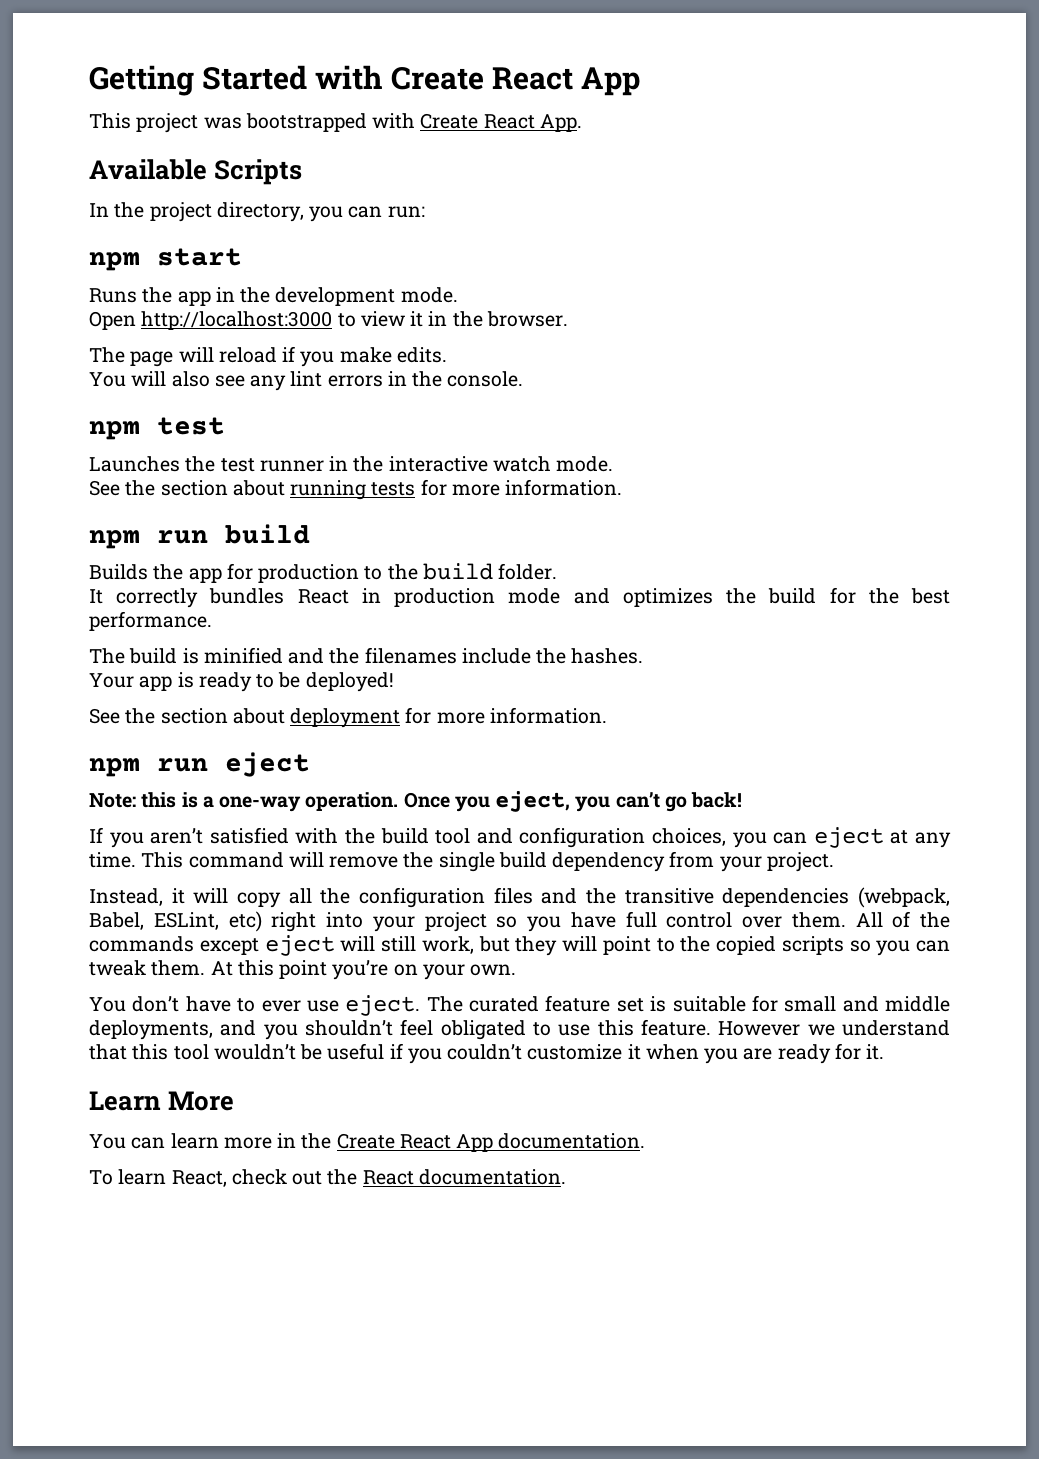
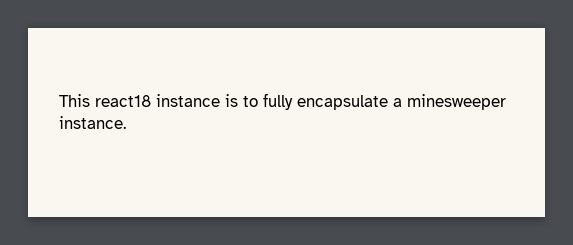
- Getting Started with Create React App
- This project was bootstrapped with Create React App.
- Available Scripts
- In the project directory, you can run:
- npm start
- Runs the app in the development mode.
- Open http://localhost:3000 to view it in the browser.
- The page will reload if you make edits.
- You will also see any lint errors in the console.
- npm test
- Launches the test runner in the interactive watch mode.
- See the section about running tests for more information.
- npm run build
- Builds the app for production to the build folder.
- It correctly bundles React in production mode and optimizes the build for the best performance.
- The build is minified and the filenames include the hashes.
- Your app is ready to be deployed!
- See the section about deployment for more information.
- npm run eject
- Note: this is a one-way operation. Once you eject, you can’t go back!
- If you aren’t satisfied with the build tool and configuration choices, you can eject at any time. This command will remove the single build dependency from your project.
- Instead, it will copy all the configuration files and the transitive dependencies (webpack, Babel, ESLint, etc) right into your project so you have full control over them. All of the commands except eject will still work, but they will point to the copied scripts so you can tweak them. At this point you’re on your own.
- You don’t have to ever use eject. The curated feature set is suitable for small and middle deployments, and you shouldn’t feel obligated to use this feature. However we understand that this tool wouldn’t be useful if you couldn’t customize it when you are ready for it.
- Learn More
- You can learn more in the Create React App documentation.
- To learn React, check out the React documentation.
+ This react18 instance is to fully encapsulate a minesweeper instance.

